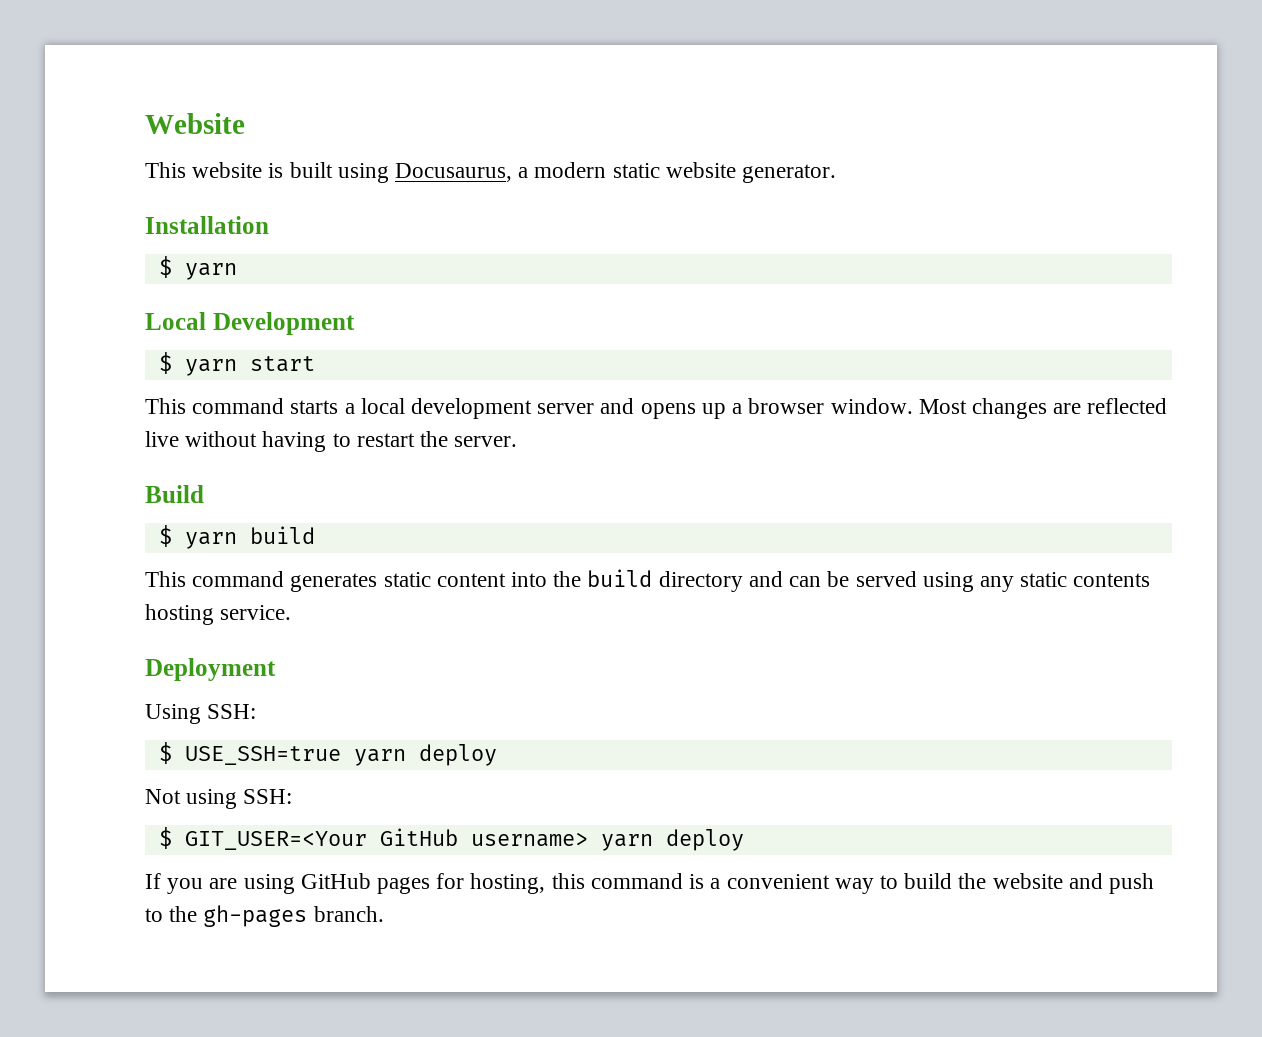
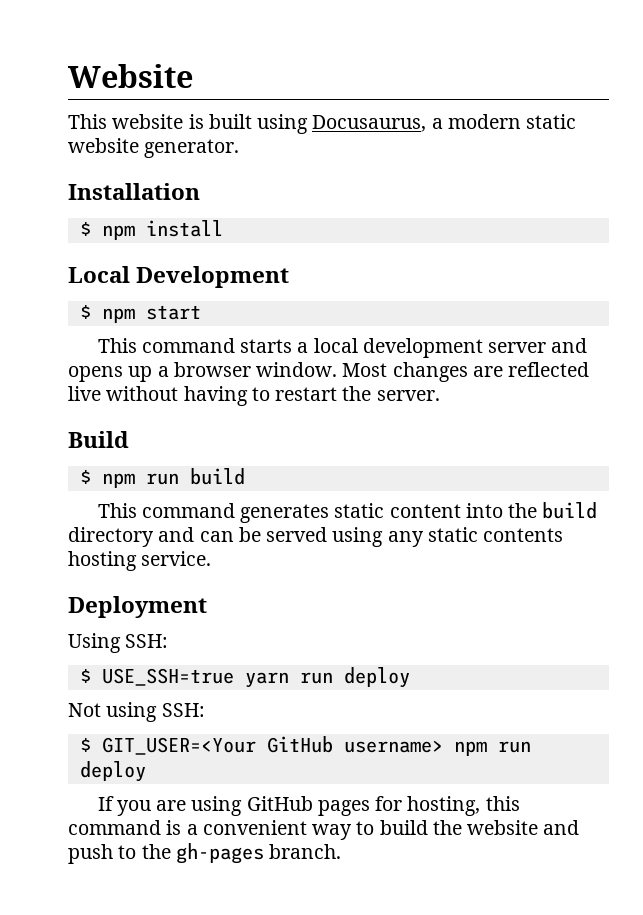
  Installation
- $ yarn
+ $ npm install
- $ yarn start
+ $ npm start
- $ yarn build
+ $ npm run build
- $ USE_SSH=true yarn deploy
+ $ USE_SSH=true yarn run deploy
- $ GIT_USER=<Your GitHub username> yarn deploy
+ $ GIT_USER=<Your GitHub username> npm run deploy

